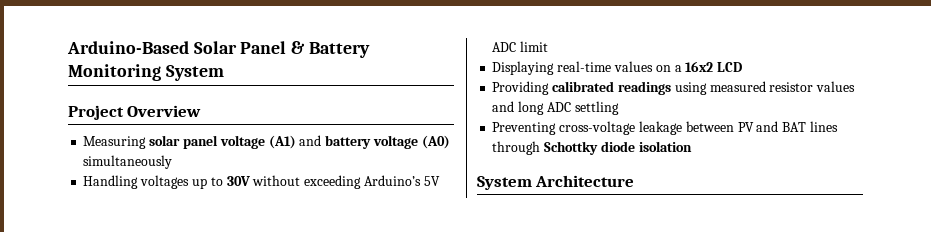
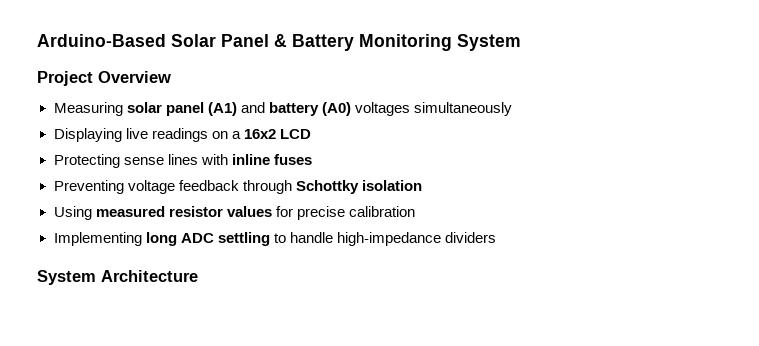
- Measuring solar panel voltage (A1) and battery voltage (A0) simultaneously
+ Measuring solar panel (A1) and battery (A0) voltages simultaneously
- Handling voltages up to 30V without exceeding Arduino’s 5V ADC limit
- Displaying real-time values on a 16x2 LCD
+ Displaying live readings on a 16x2 LCD
- Providing calibrated readings using measured resistor values and long ADC settling
- Preventing cross-voltage leakage between PV and BAT lines through Schottky diode isolation
+ Protecting sense lines with inline fuses
+ Preventing voltage feedback through Schottky isolation
+ Using measured resistor values for precise calibration
+ Implementing long ADC settling to handle high-impedance dividers

